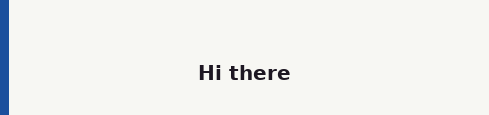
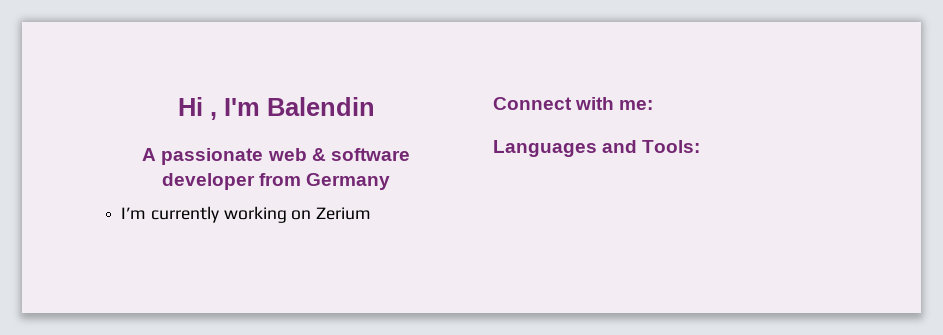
- Hi there
+ Hi , I'm Balendin
+ A passionate web & software developer from Germany
+ I’m currently working on Zerium
+ Connect with me:
+ Languages and Tools:

